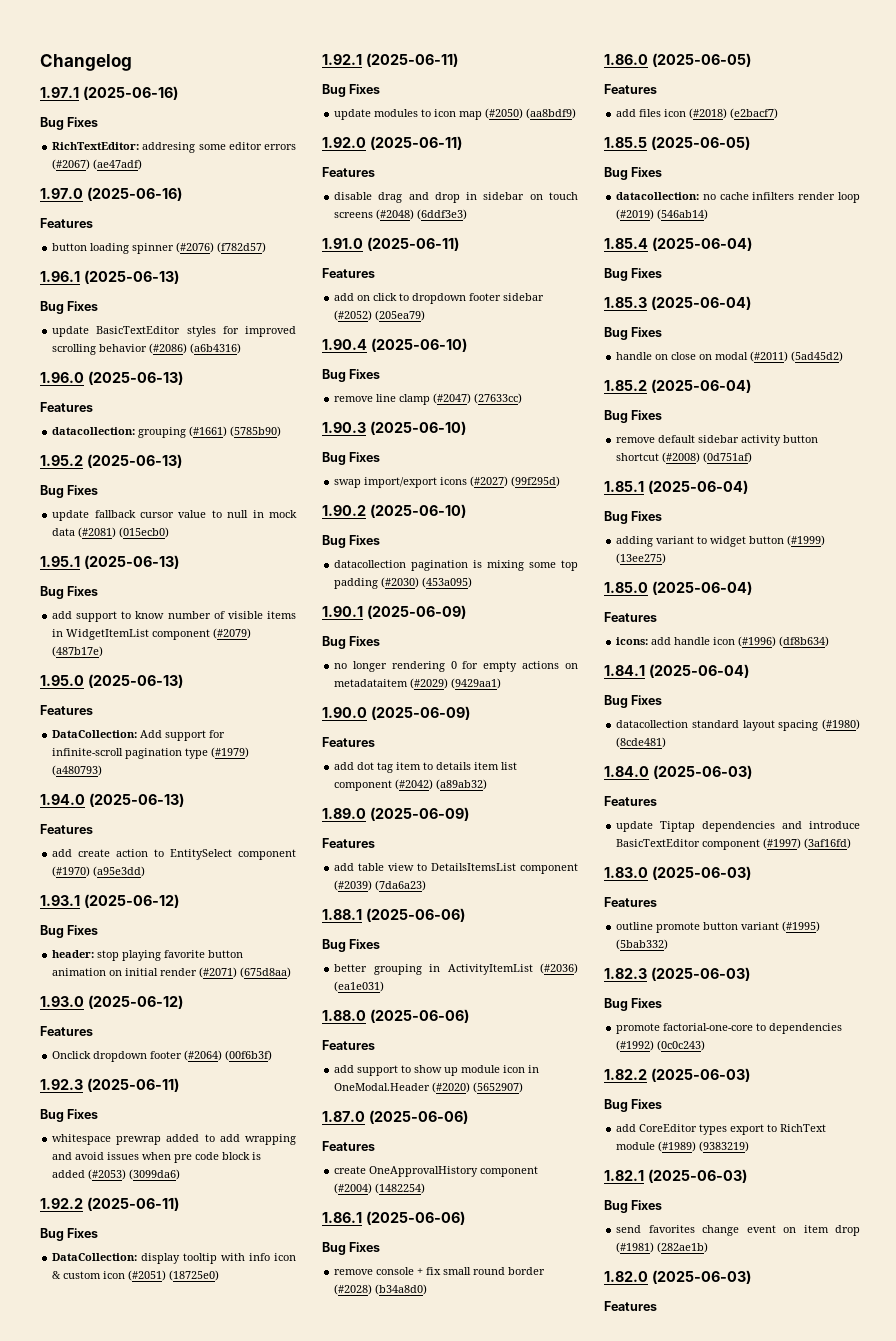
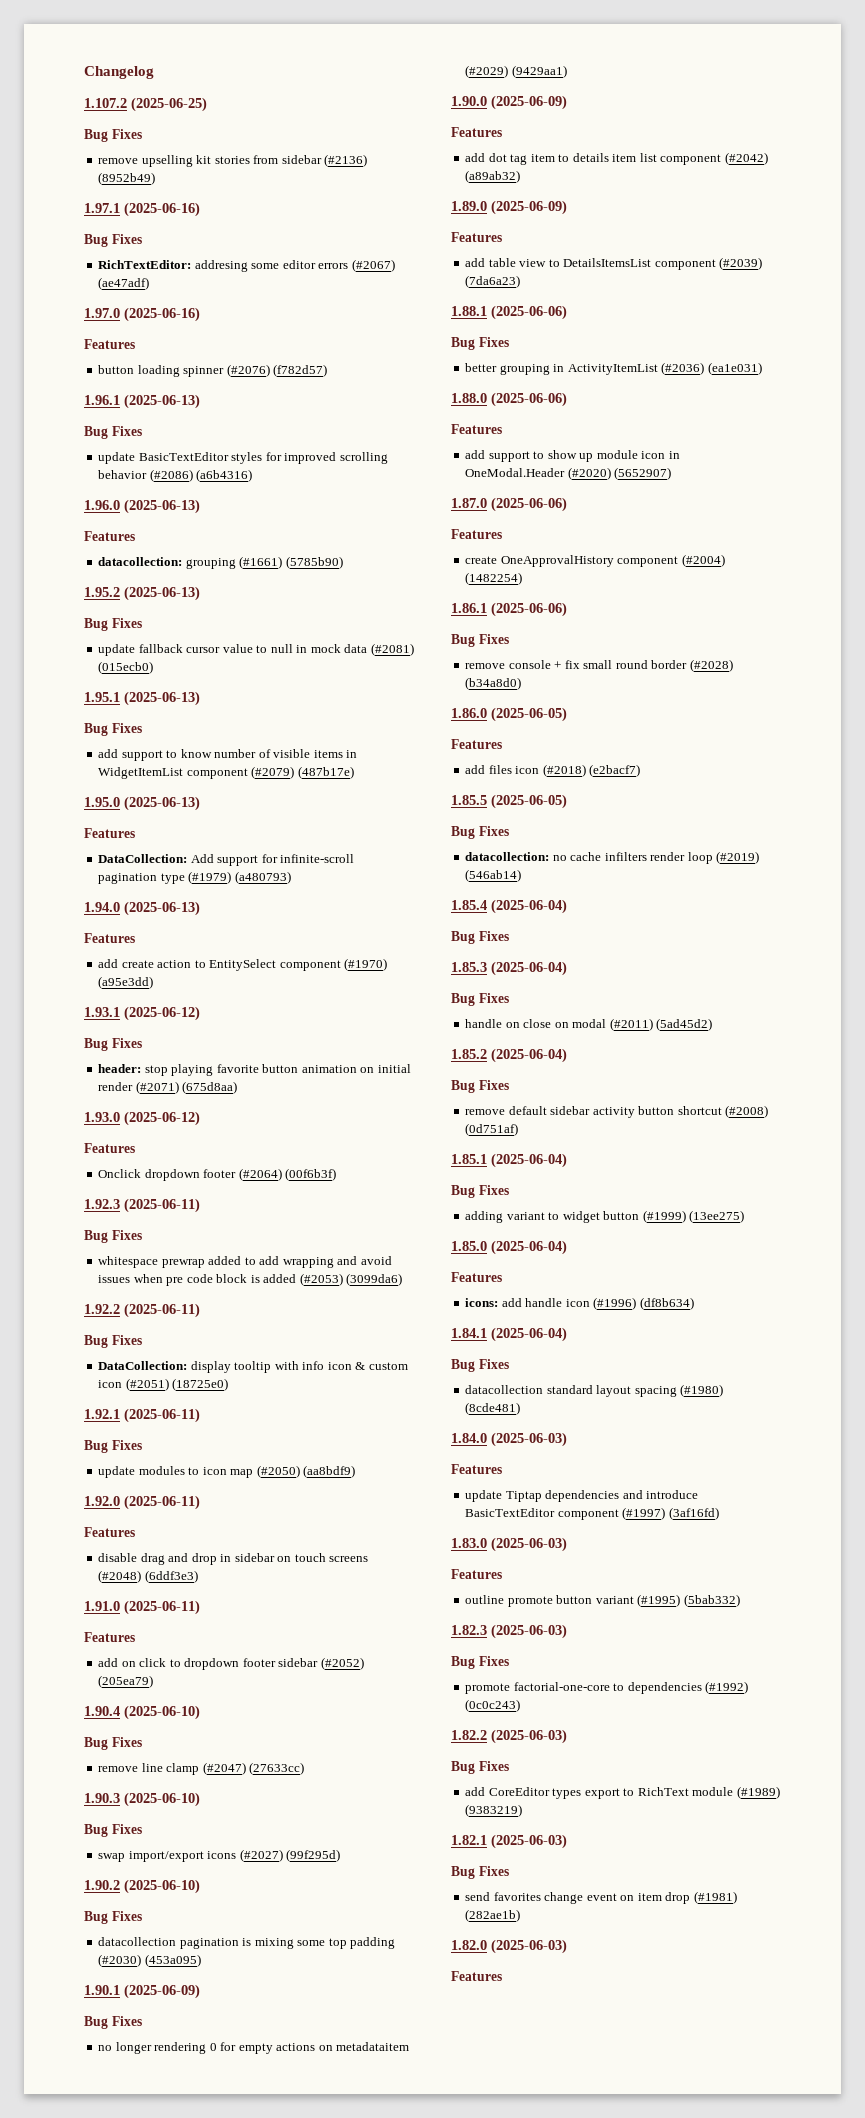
+ 1.107.2 (2025-06-25)
+ Bug Fixes
+ remove upselling kit stories from sidebar (#2136) (8952b49)

